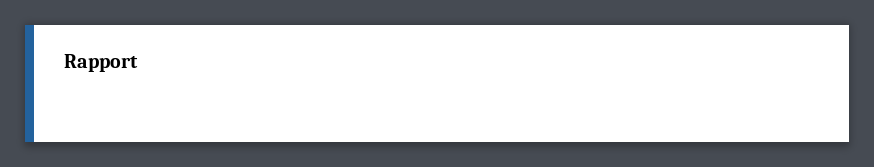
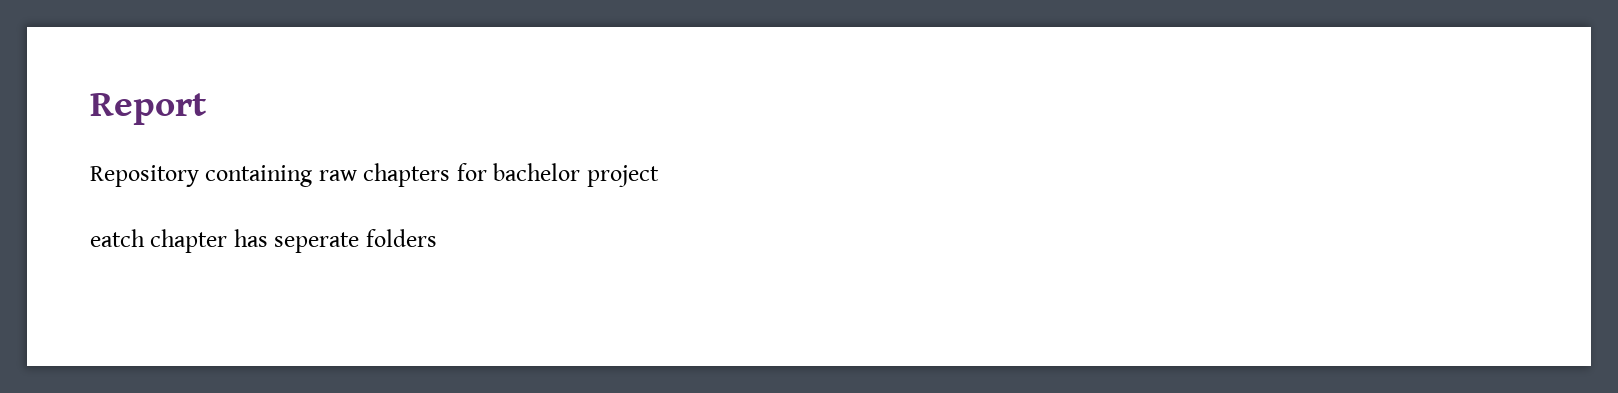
- Rapport
+ Report
+ Repository containing raw chapters for bachelor project
+ eatch chapter has seperate folders

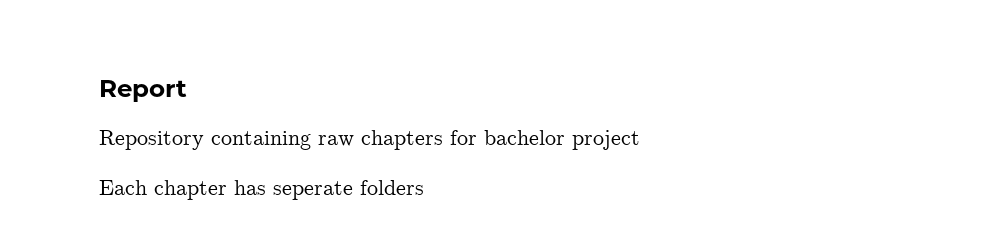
- eatch chapter has seperate folders
+ Each chapter has seperate folders

